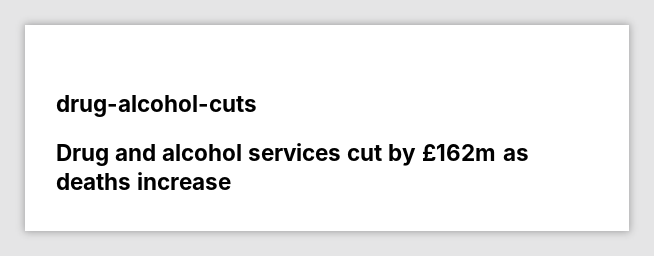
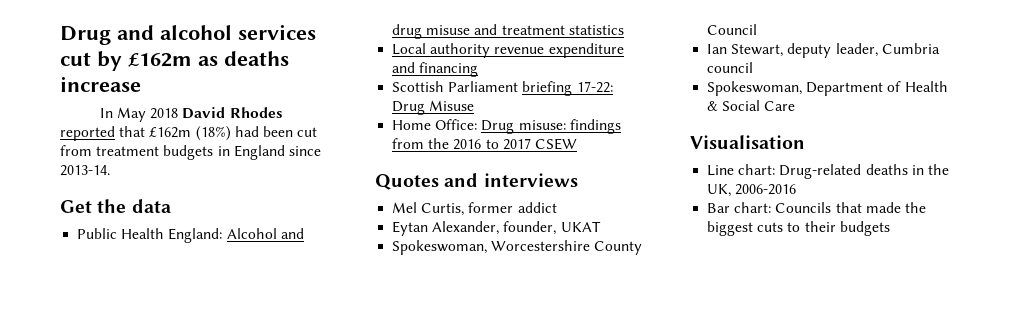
- drug-alcohol-cuts
+ In May 2018 David Rhodes reported that £162m (18%) had been cut from treatment budgets in England since 2013-14.
+ Get the data
+ Public Health England: Alcohol and drug misuse and treatment statistics
+ Local authority revenue expenditure and financing
+ Scottish Parliament briefing 17-22: Drug Misuse
+ Home Office: Drug misuse: findings from the 2016 to 2017 CSEW
+ Quotes and interviews
+ Mel Curtis, former addict
+ Eytan Alexander, founder, UKAT
+ Spokeswoman, Worcestershire County Council
+ Ian Stewart, deputy leader, Cumbria council
+ Spokeswoman, Department of Health & Social Care
+ Visualisation
+ Line chart: Drug-related deaths in the UK, 2006-2016
+ Bar chart: Councils that made the biggest cuts to their budgets

